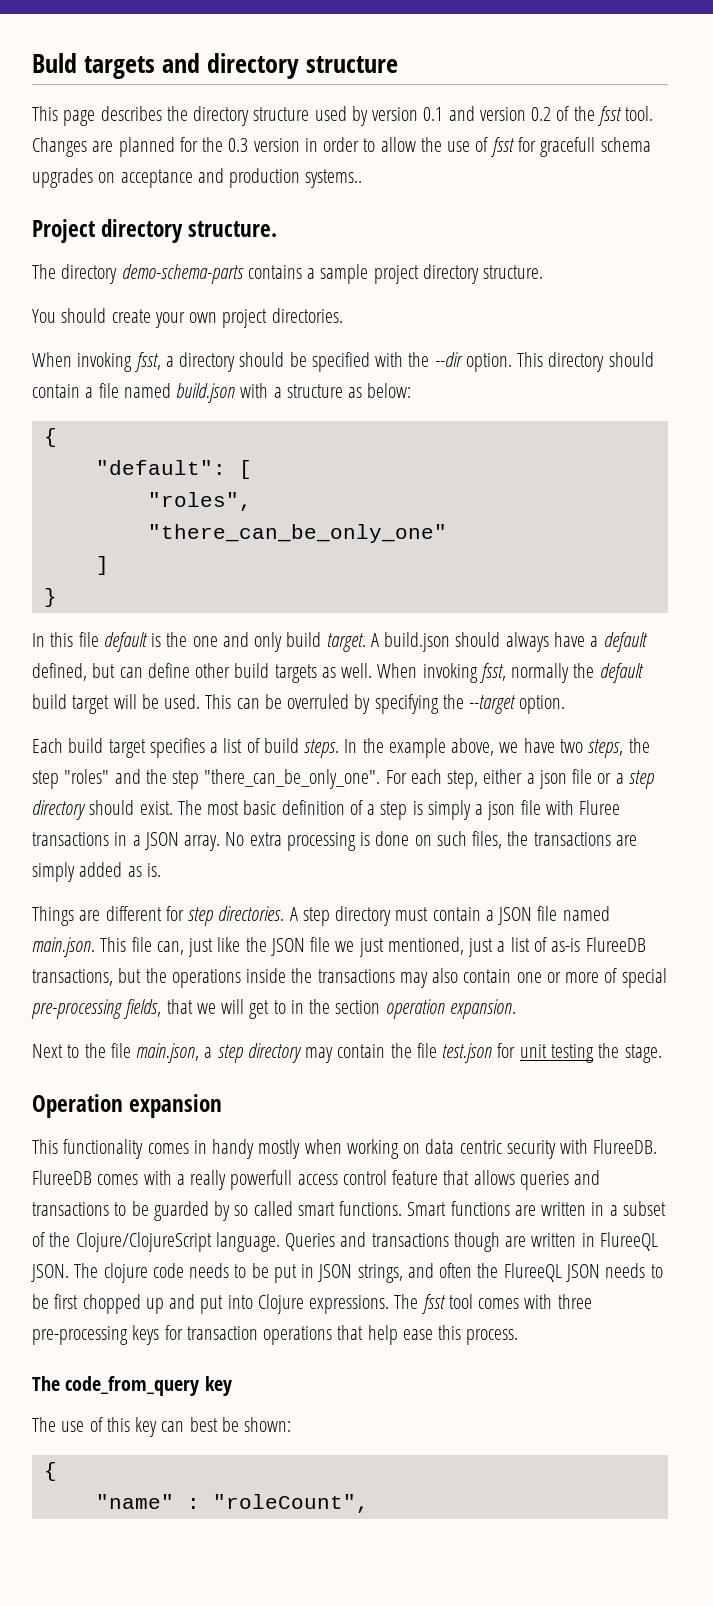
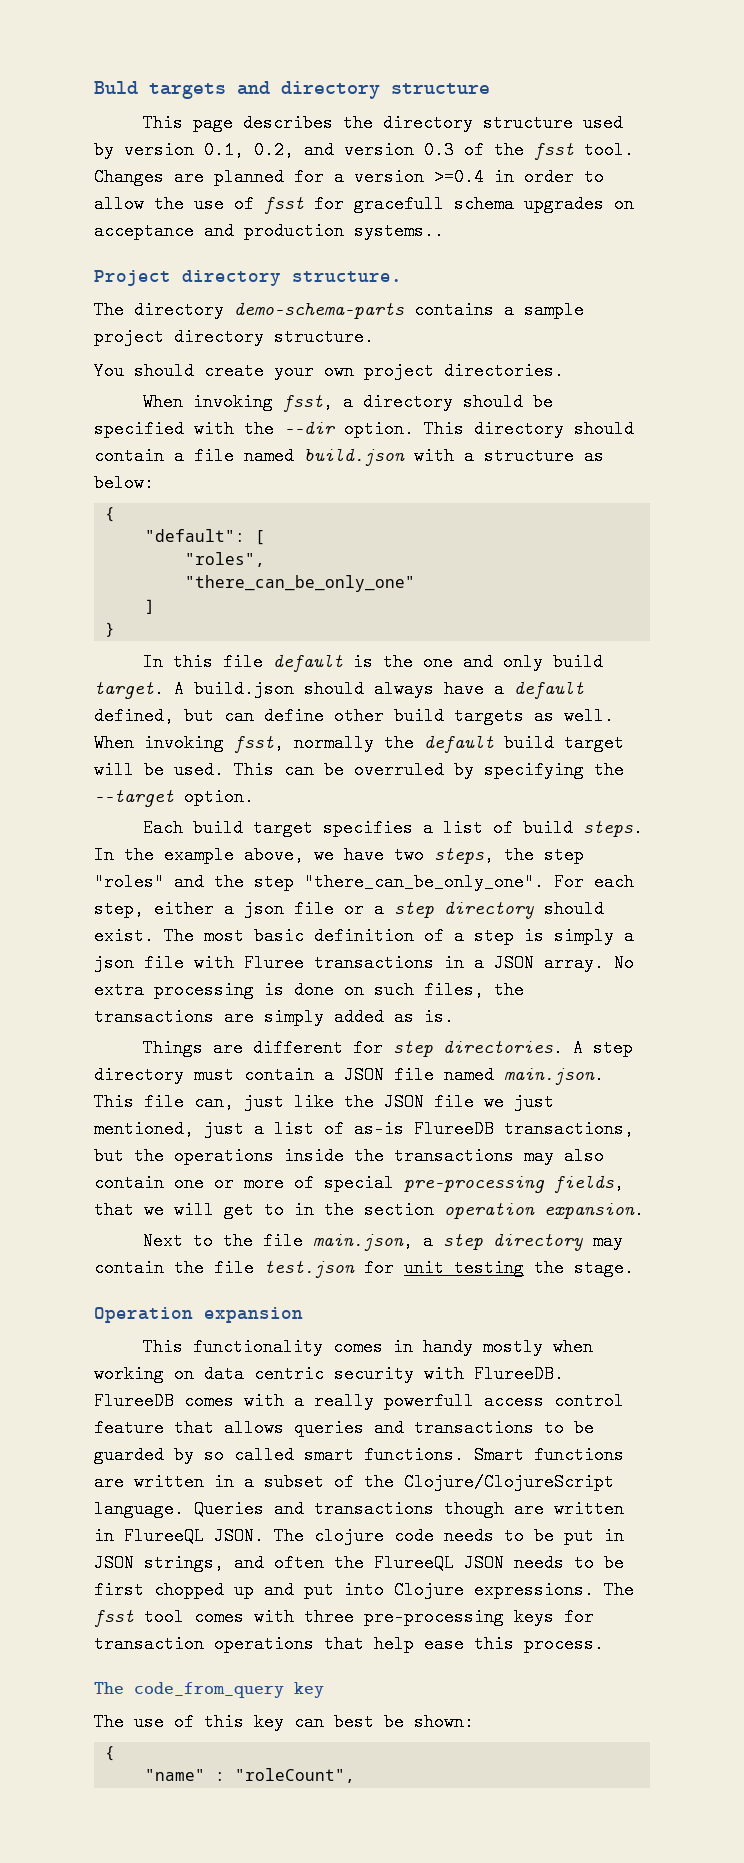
- This page describes the directory structure used by version 0.1 and version 0.2 of the fsst tool.
+ This page describes the directory structure used by version 0.1, 0.2, and version 0.3 of the fsst tool.
- Changes are planned for the 0.3 version in order to allow the use of fsst for gracefull schema upgrades on acceptance and production systems..
+ Changes are planned for a version >=0.4 in order to allow the use of fsst for gracefull schema upgrades on acceptance and production systems..

